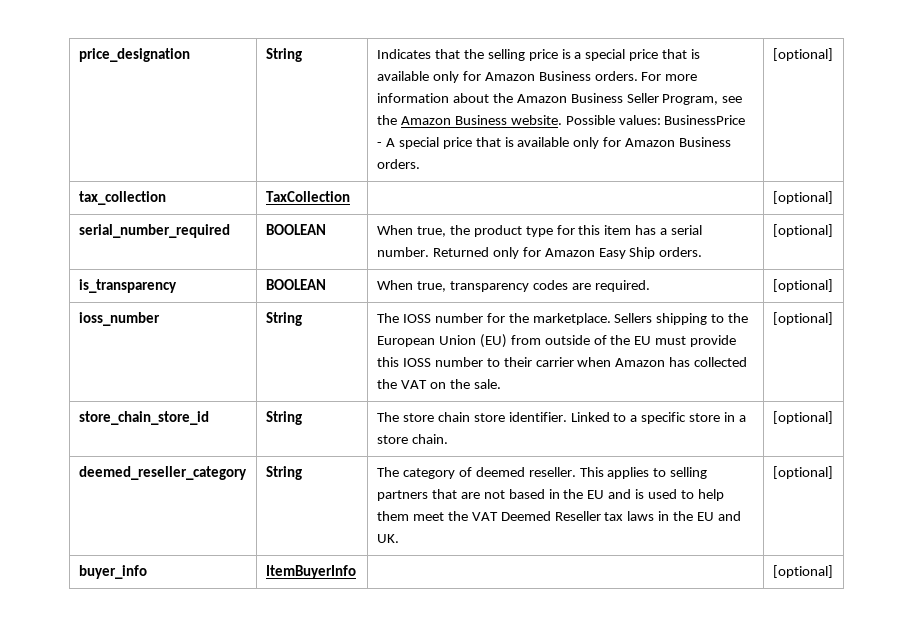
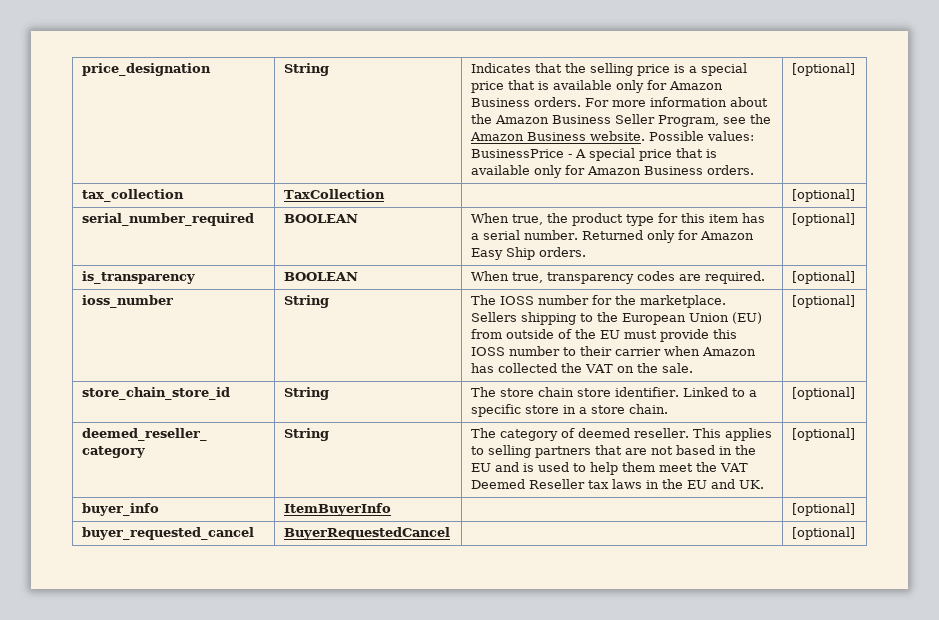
+ buyer_requested_cancel | BuyerRequestedCancel | | [optional]

